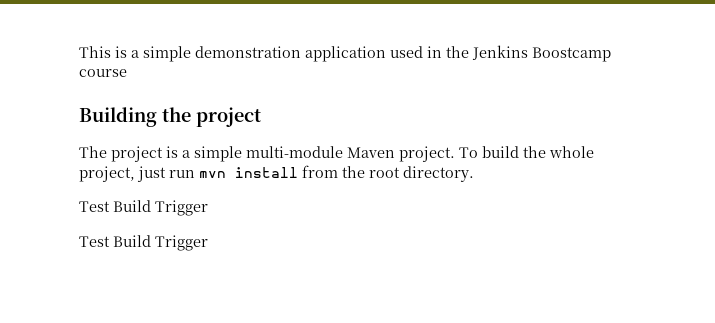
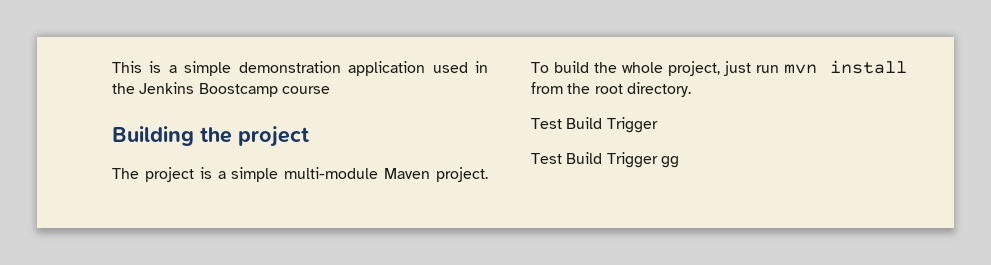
  To build the whole project, just run mvn install from the root directory.
  Test Build Trigger
- Test Build Trigger
+ Test Build Trigger gg

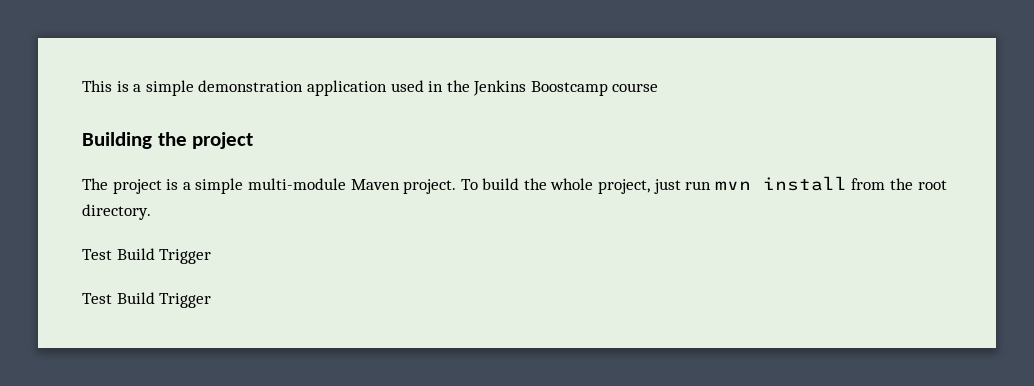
  To build the whole project, just run mvn install from the root directory.
  Test Build Trigger
- Test Build Trigger gg
+ Test Build Trigger

